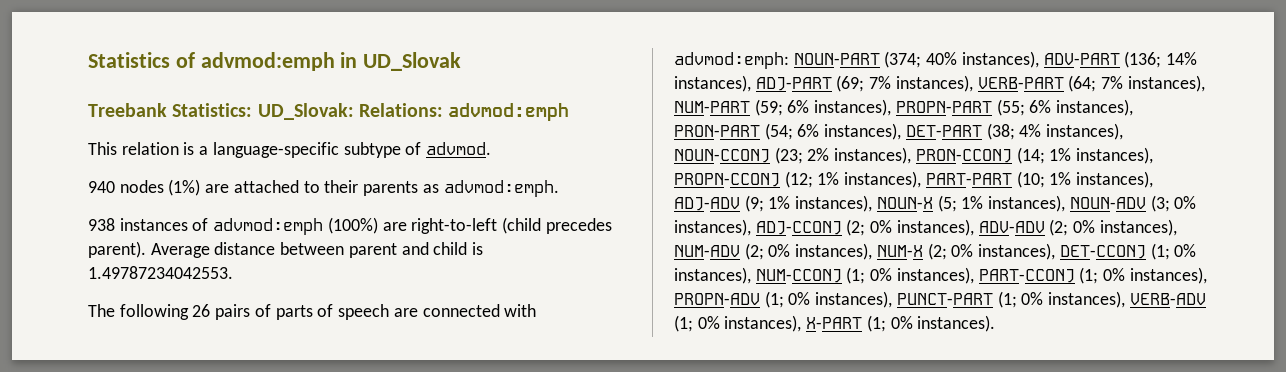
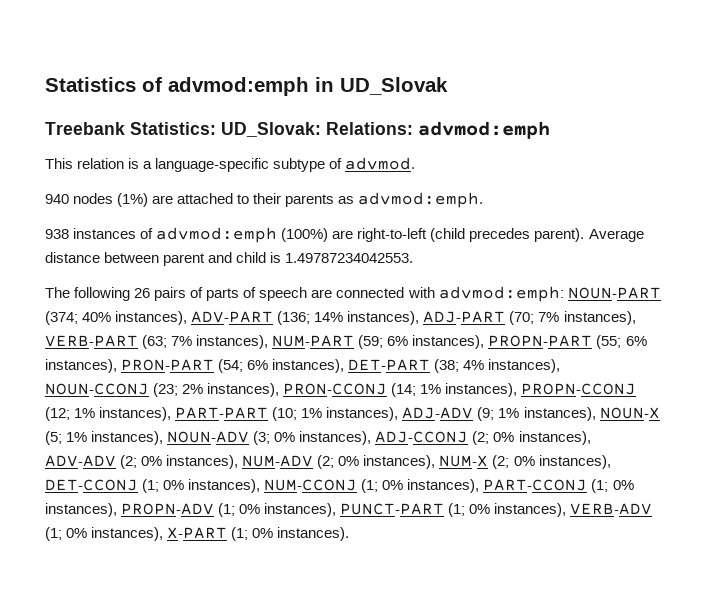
- 14% instances), ADJ-PART (69;
+ 14% instances), ADJ-PART (70;
- 7% instances), VERB-PART (64;
+ 7% instances), VERB-PART (63;

